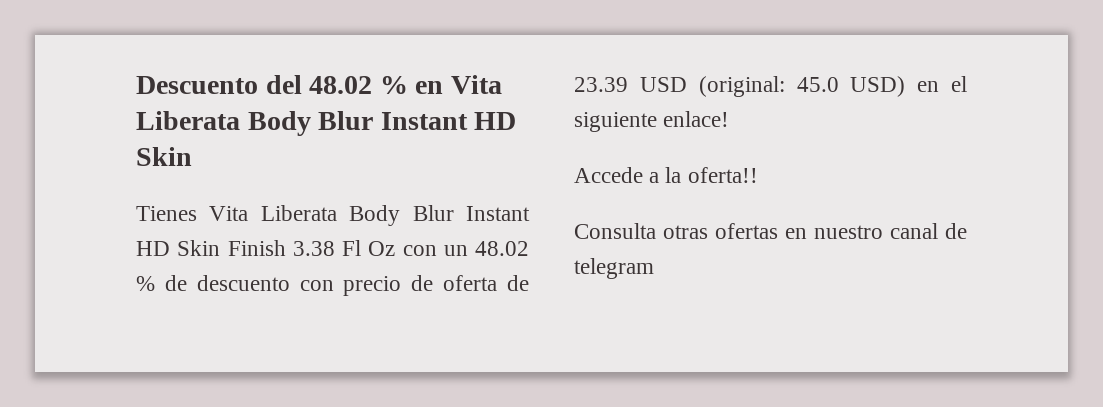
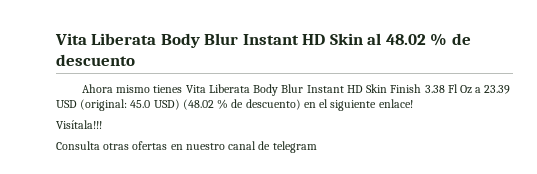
- Descuento del 48.02 % en Vita Liberata Body Blur Instant HD Skin
- Tienes Vita Liberata Body Blur Instant HD Skin Finish 3.38 Fl Oz con un 48.02 % de descuento con precio de oferta de 23.39 USD (original: 45.0 USD) en el siguiente enlace!
+ Vita Liberata Body Blur Instant HD Skin al 48.02 % de descuento
+ Ahora mismo tienes Vita Liberata Body Blur Instant HD Skin Finish 3.38 Fl Oz a 23.39 USD (original: 45.0 USD) (48.02 % de descuento) en el siguiente enlace!
- Accede a la oferta!!
+ Visítala!!!

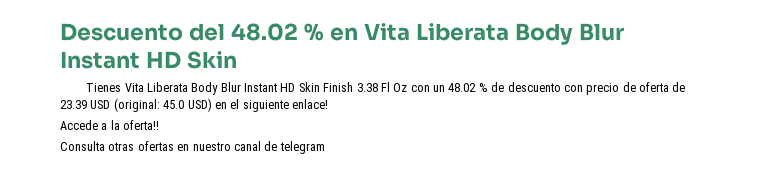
- Vita Liberata Body Blur Instant HD Skin al 48.02 % de descuento
- Ahora mismo tienes Vita Liberata Body Blur Instant HD Skin Finish 3.38 Fl Oz a 23.39 USD (original: 45.0 USD) (48.02 % de descuento) en el siguiente enlace!
+ Descuento del 48.02 % en Vita Liberata Body Blur Instant HD Skin
+ Tienes Vita Liberata Body Blur Instant HD Skin Finish 3.38 Fl Oz con un 48.02 % de descuento con precio de oferta de 23.39 USD (original: 45.0 USD) en el siguiente enlace!
- Visítala!!!
+ Accede a la oferta!!

